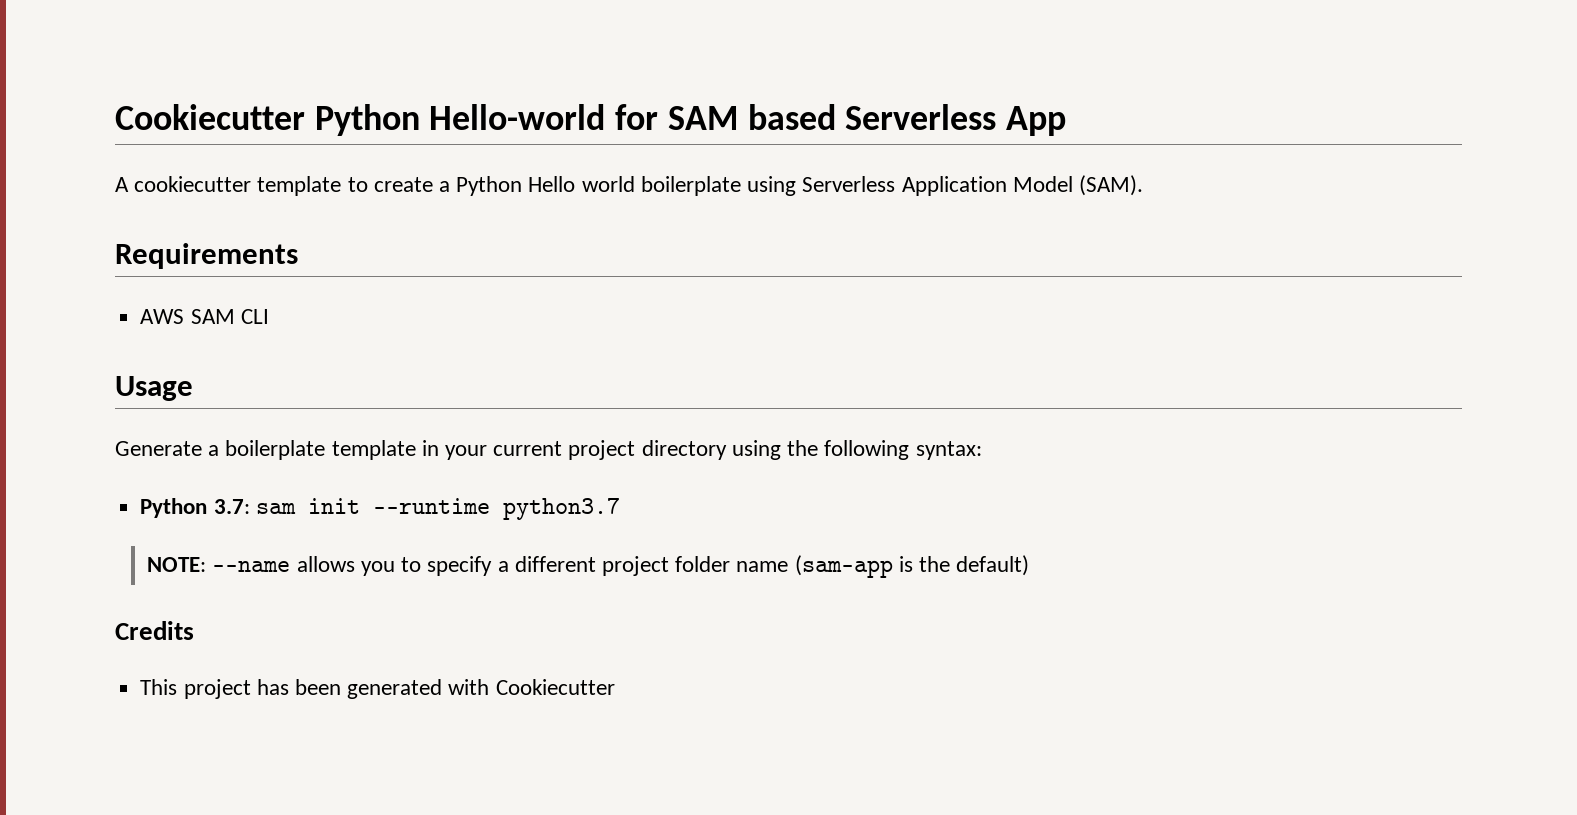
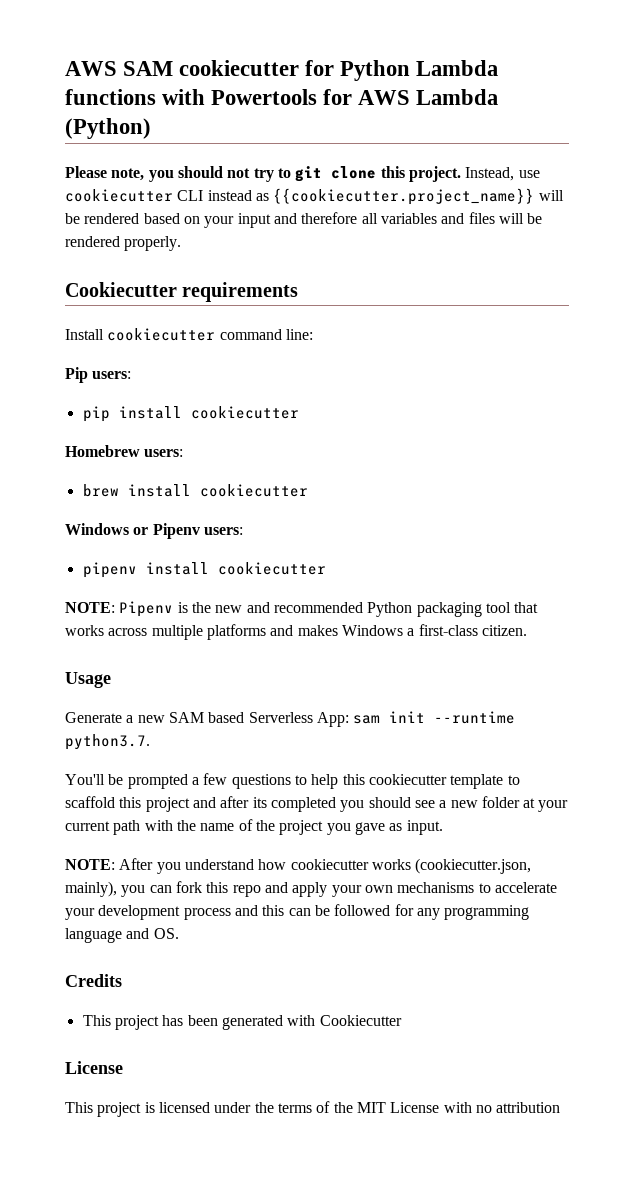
- Cookiecutter Python Hello-world for SAM based Serverless App
- A cookiecutter template to create a Python Hello world boilerplate using Serverless Application Model (SAM).
- Requirements
- AWS SAM CLI
+ AWS SAM cookiecutter for Python Lambda functions with Powertools for AWS Lambda (Python)
+ Please note, you should not try to git clone this project. Instead, use cookiecutter CLI instead as {{cookiecutter.project_name}} will be rendered based on your input and therefore all variables and files will be rendered properly.
+ Cookiecutter requirements
+ Install cookiecutter command line:
+ Pip users:
+ pip install cookiecutter
+ Homebrew users:
+ brew install cookiecutter
+ Windows or Pipenv users:
+ pipenv install cookiecutter
+ NOTE: Pipenv is the new and recommended Python packaging tool that works across multiple platforms and makes Windows a first-class citizen.
  Usage
- Generate a boilerplate template in your current project directory using the following syntax:
- Python 3.7: sam init --runtime python3.7
- NOTE: --name allows you to specify a different project folder name (sam-app is the default)
+ Generate a new SAM based Serverless App: sam init --runtime python3.7.
+ You'll be prompted a few questions to help this cookiecutter template to scaffold this project and after its completed you should see a new folder at your current path with the name of the project you gave as input.
+ NOTE: After you understand how cookiecutter works (cookiecutter.json, mainly), you can fork this repo and apply your own mechanisms to accelerate your development process and this can be followed for any programming language and OS.
  This project has been generated with Cookiecutter
+ License
+ This project is licensed under the terms of the MIT License with no attribution

